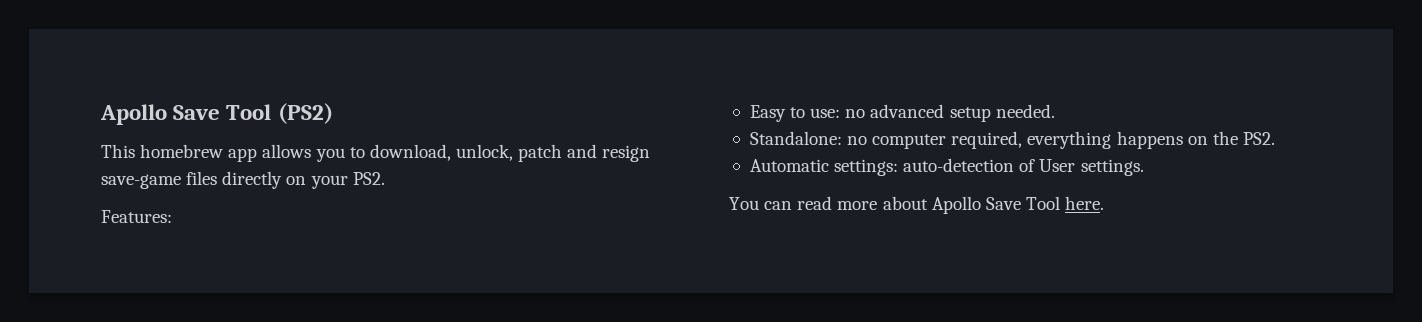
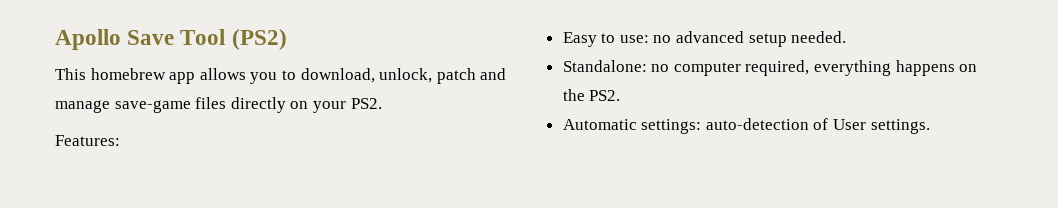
- This homebrew app allows you to download, unlock, patch and resign save-game files directly on your PS2.
+ This homebrew app allows you to download, unlock, patch and manage save-game files directly on your PS2.
- You can read more about Apollo Save Tool here.

